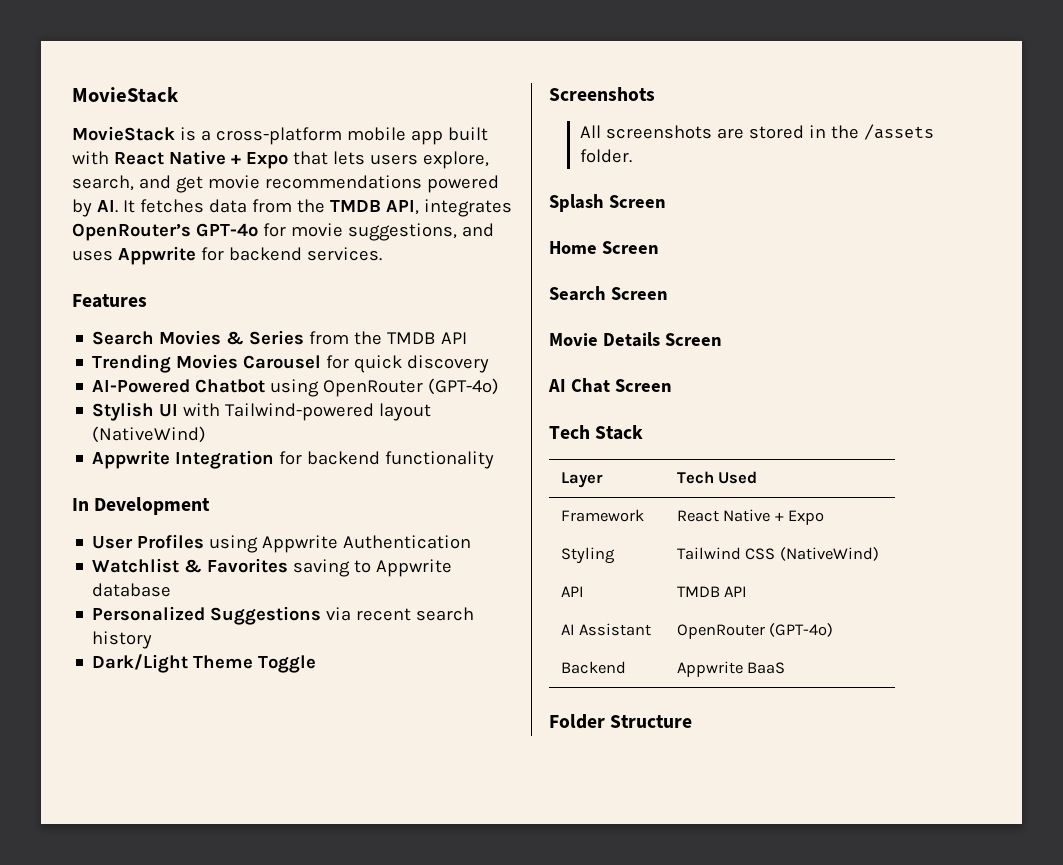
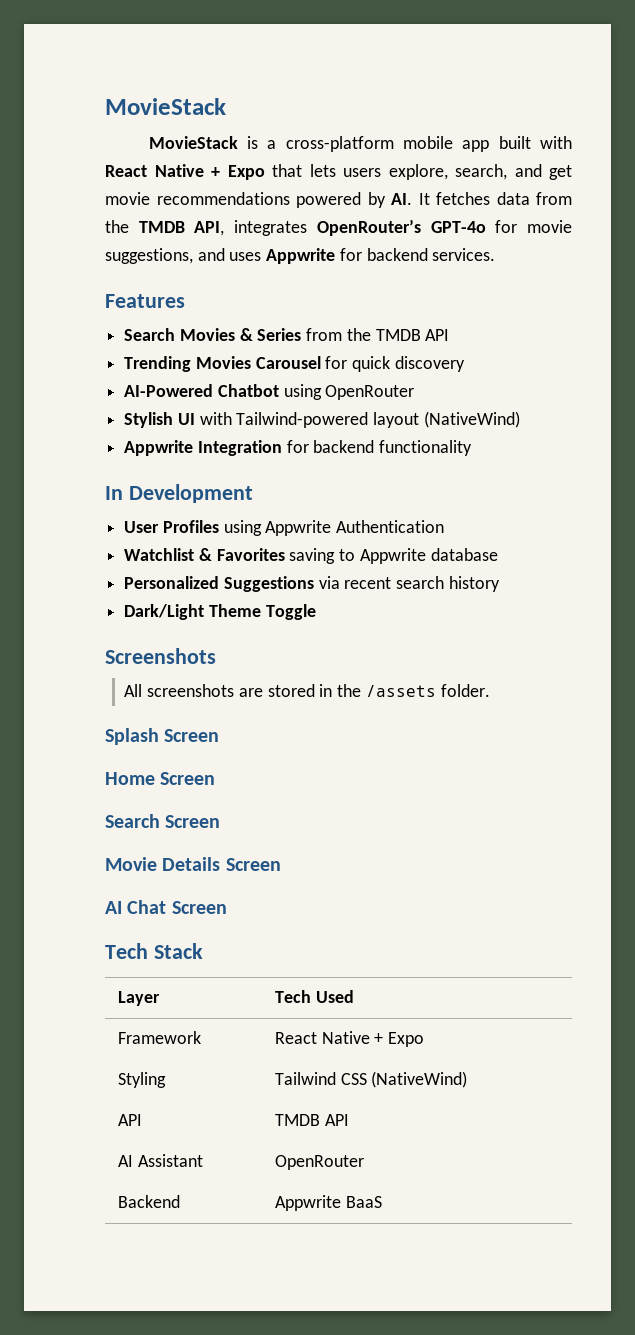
- AI-Powered Chatbot using OpenRouter (GPT-4o)
+ AI-Powered Chatbot using OpenRouter
- AI Assistant | OpenRouter (GPT-4o)
+ AI Assistant | OpenRouter
- Folder Structure

